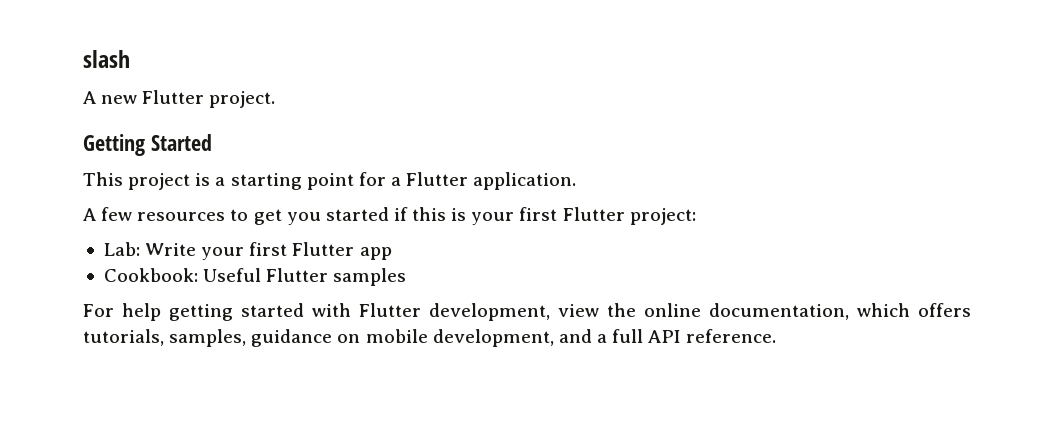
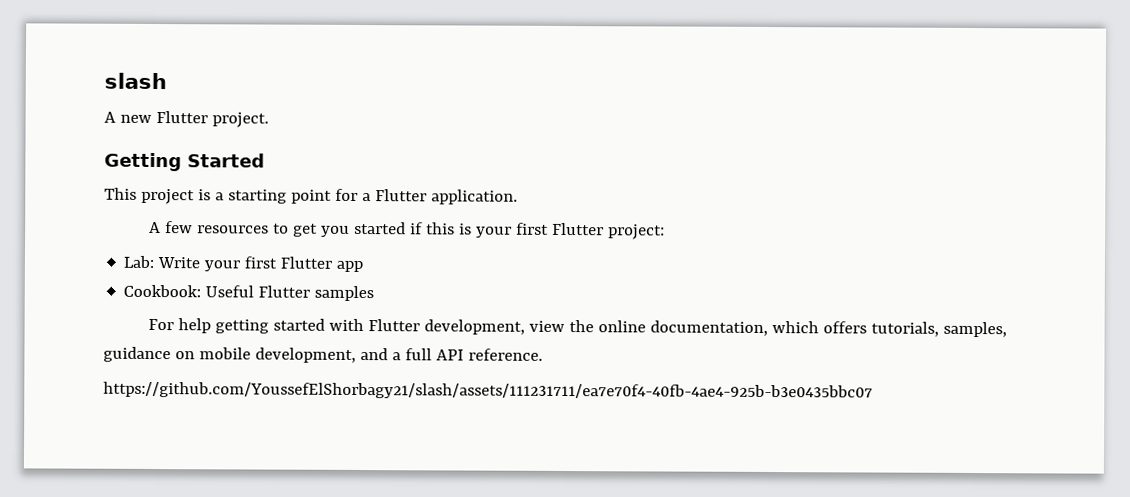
+ https://github.com/YoussefElShorbagy21/slash/assets/111231711/ea7e70f4-40fb-4ae4-925b-b3e0435bbc07

